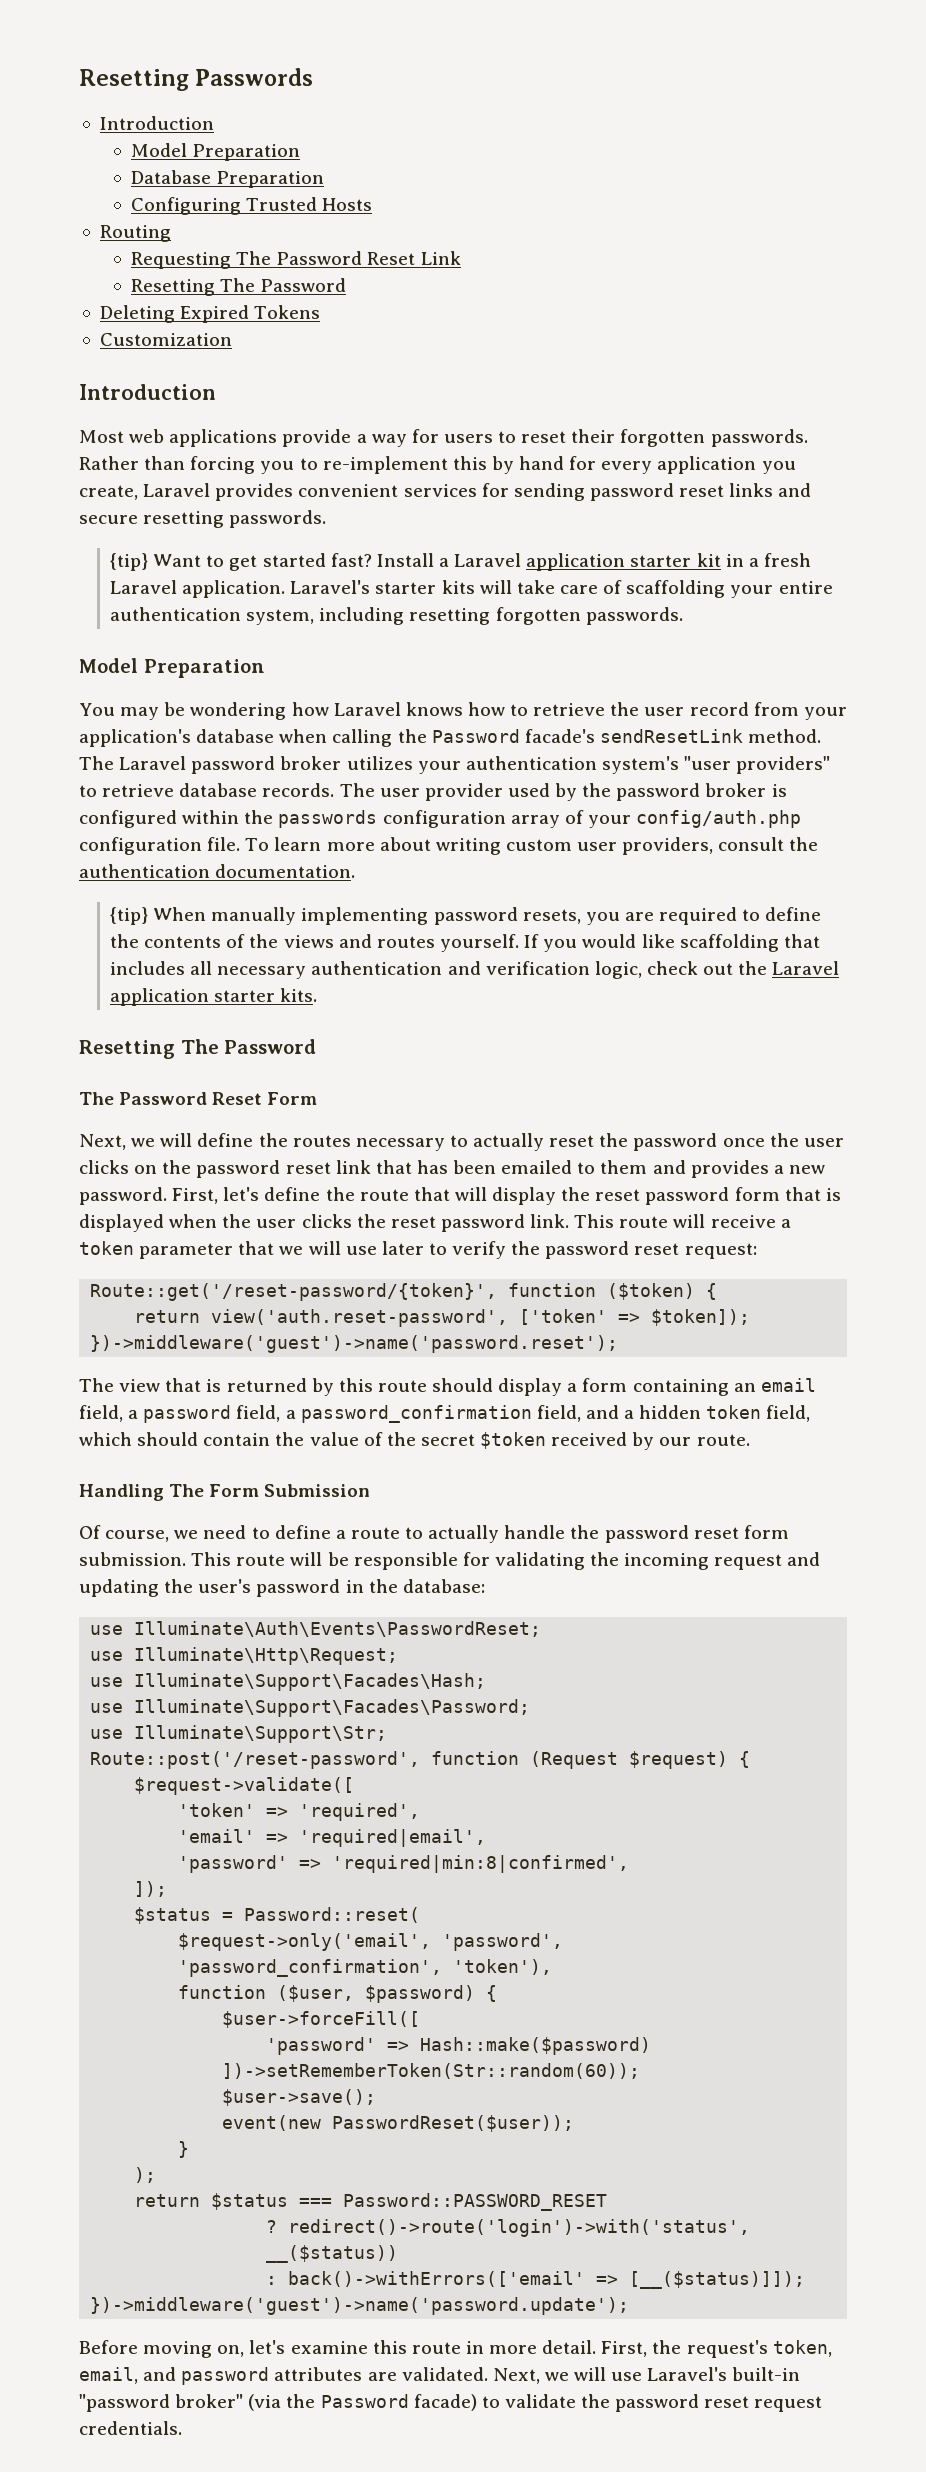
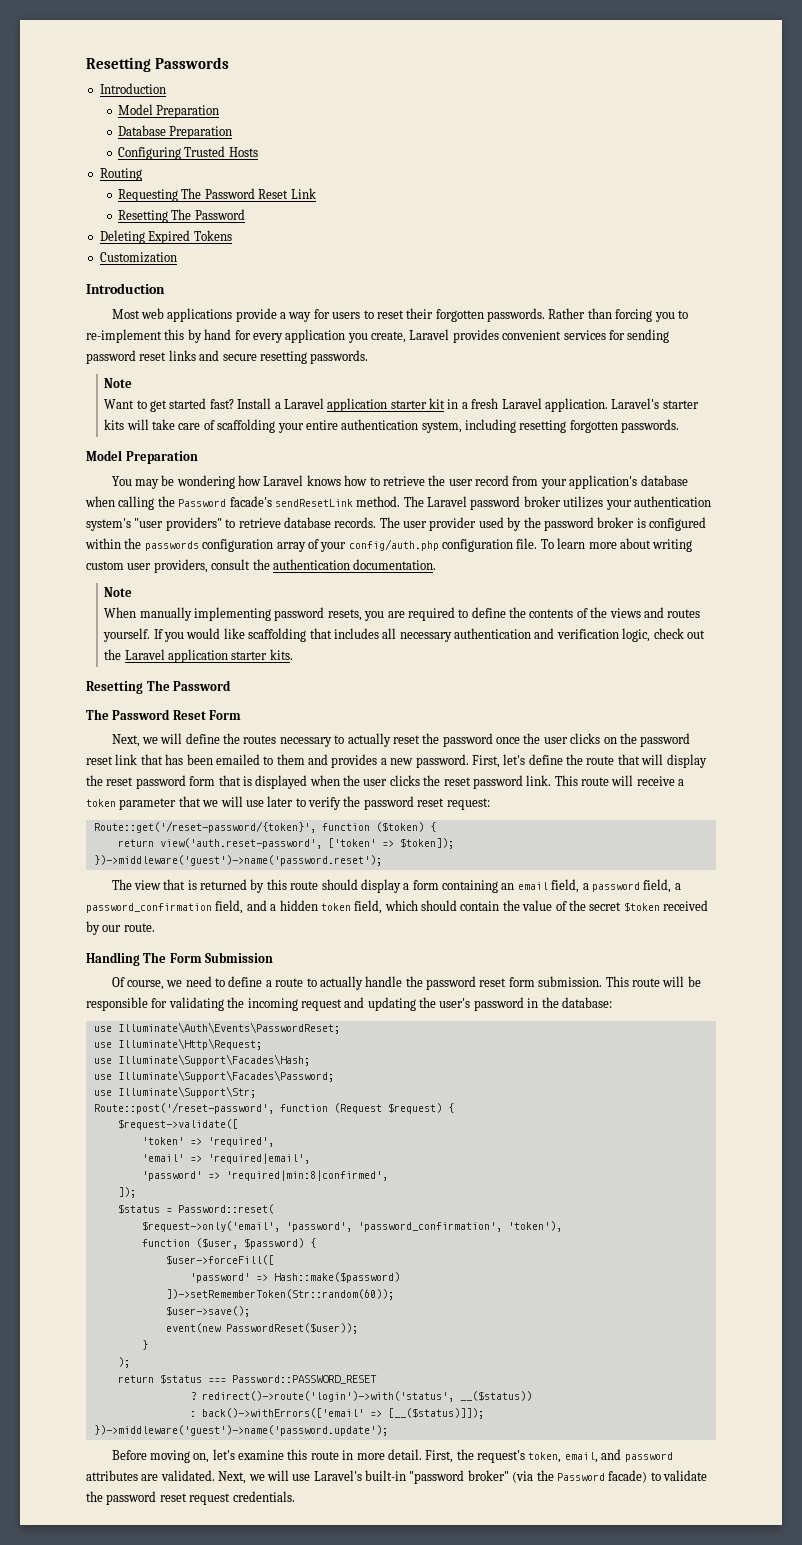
  Rather than forcing you to re-implement this by hand for every application you create, Laravel provides convenient services for sending password reset links and secure resetting passwords.
- {tip} Want to get started fast?
+ Note
+ Want to get started fast?
  To learn more about writing custom user providers, consult the authentication documentation.
- {tip} When manually implementing password resets, you are required to define the contents of the views and routes yourself.
+ Note
+ When manually implementing password resets, you are required to define the contents of the views and routes yourself.

